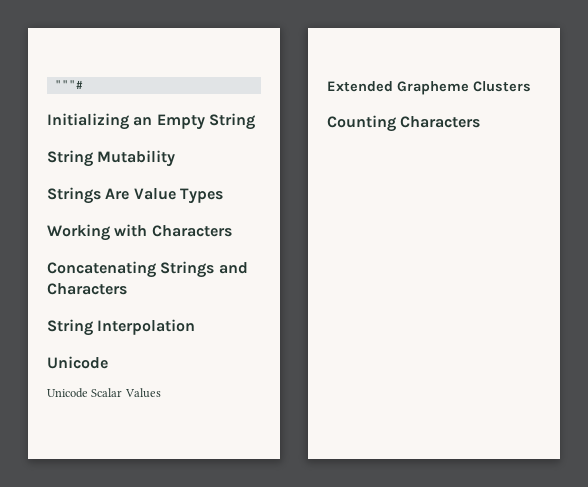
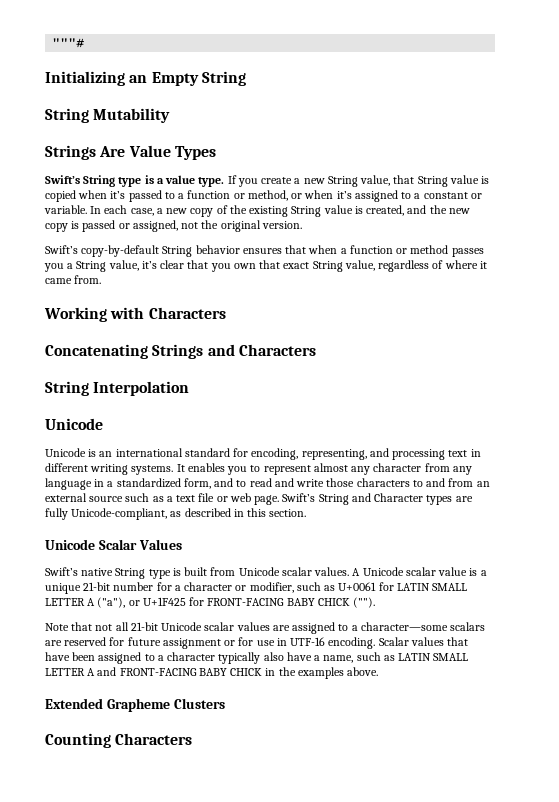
+ Swift’s String type is a value type. If you create a new String value, that String value is copied when it’s passed to a function or method, or when it’s assigned to a constant or variable. In each case, a new copy of the existing String value is created, and the new copy is passed or assigned, not the original version.
+ Swift’s copy-by-default String behavior ensures that when a function or method passes you a String value, it’s clear that you own that exact String value, regardless of where it came from.
+ Unicode is an international standard for encoding, representing, and processing text in different writing systems. It enables you to represent almost any character from any language in a standardized form, and to read and write those characters to and from an external source such as a text file or web page. Swift’s String and Character types are fully Unicode-compliant, as described in this section.
  Unicode Scalar Values
+ Swift’s native String type is built from Unicode scalar values. A Unicode scalar value is a unique 21-bit number for a character or modifier, such as U+0061 for LATIN SMALL LETTER A ("a"), or U+1F425 for FRONT-FACING BABY CHICK ("").
+ Note that not all 21-bit Unicode scalar values are assigned to a character—some scalars are reserved for future assignment or for use in UTF-16 encoding. Scalar values that have been assigned to a character typically also have a name, such as LATIN SMALL LETTER A and FRONT-FACING BABY CHICK in the examples above.

